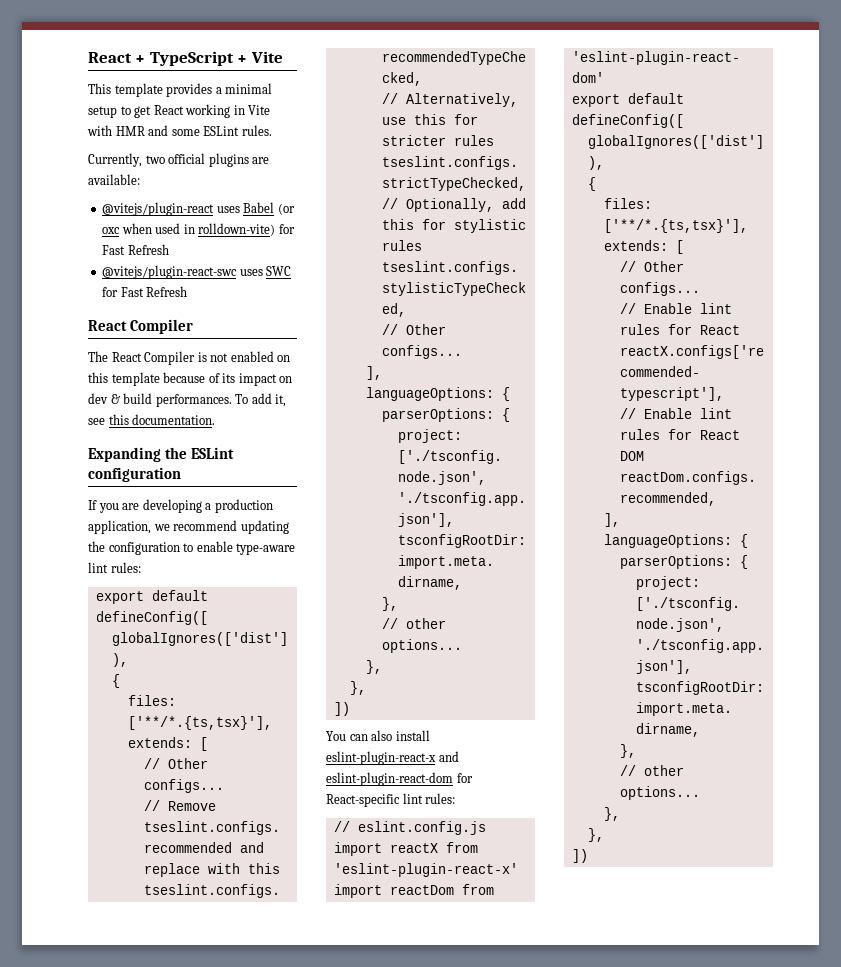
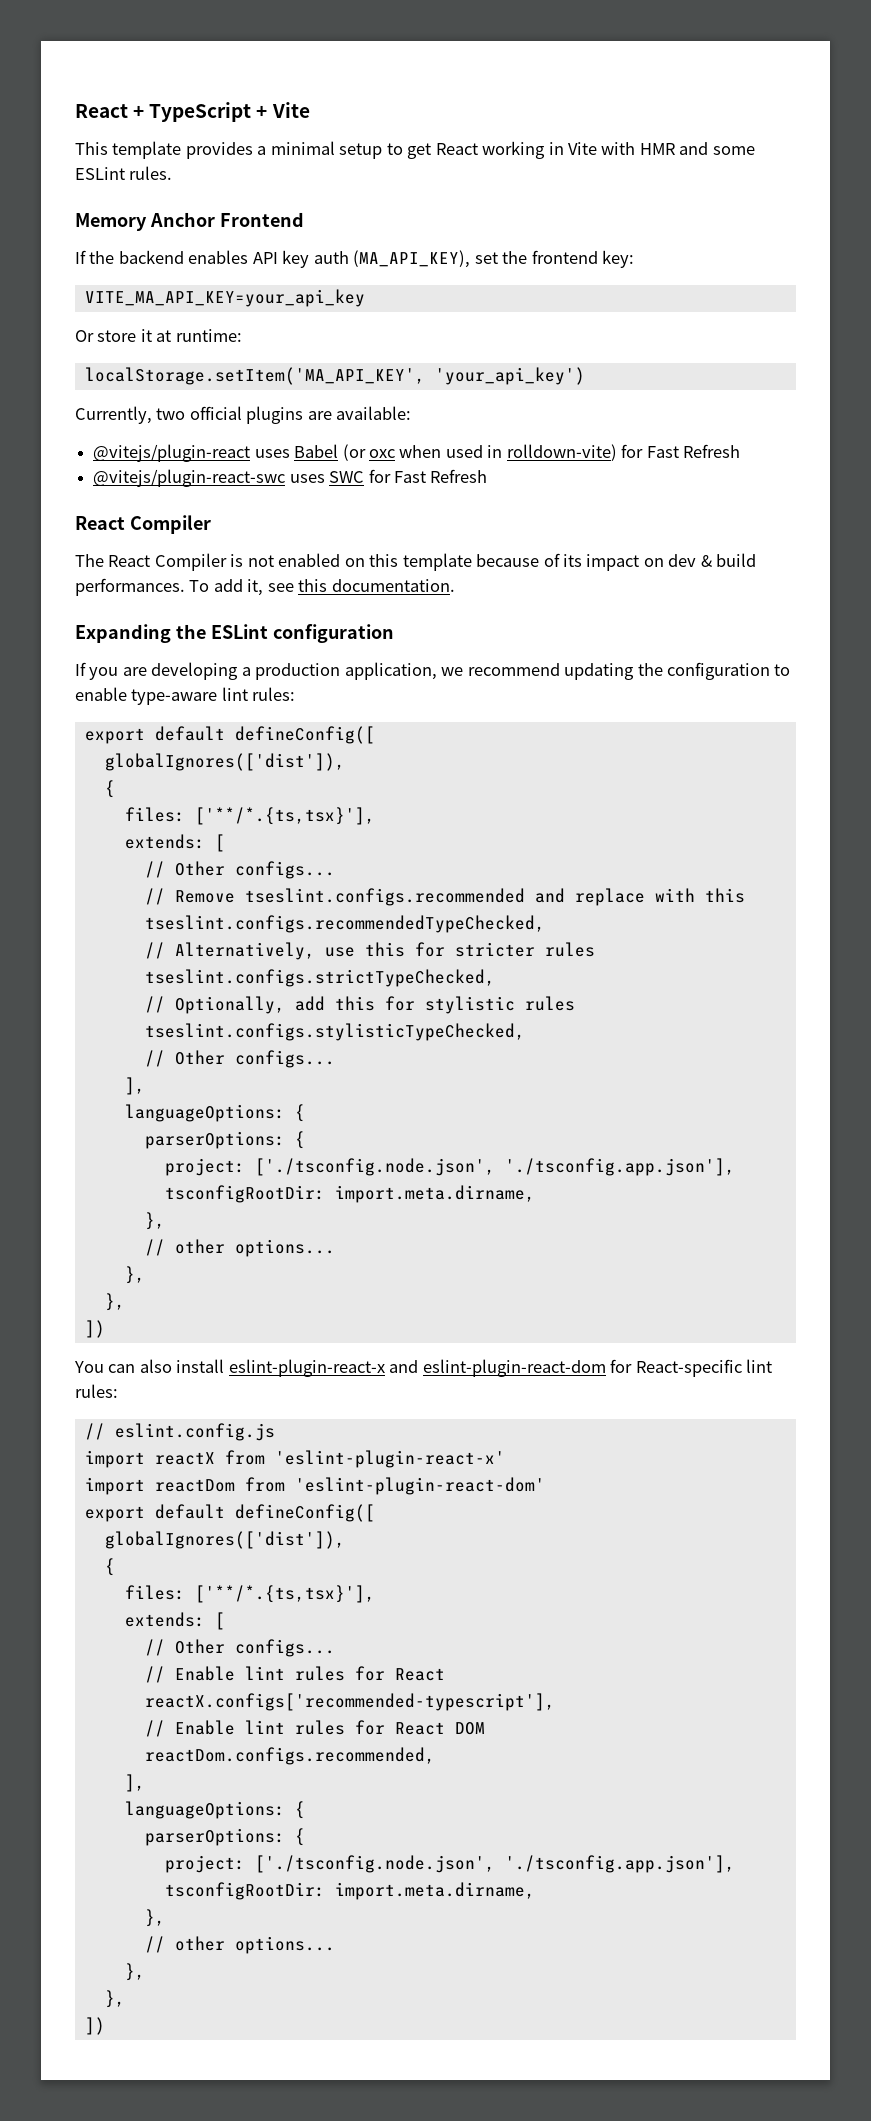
+ Memory Anchor Frontend
+ If the backend enables API key auth (MA_API_KEY), set the frontend key:
+ VITE_MA_API_KEY=your_api_key
+ Or store it at runtime:
+ localStorage.setItem('MA_API_KEY', 'your_api_key')

